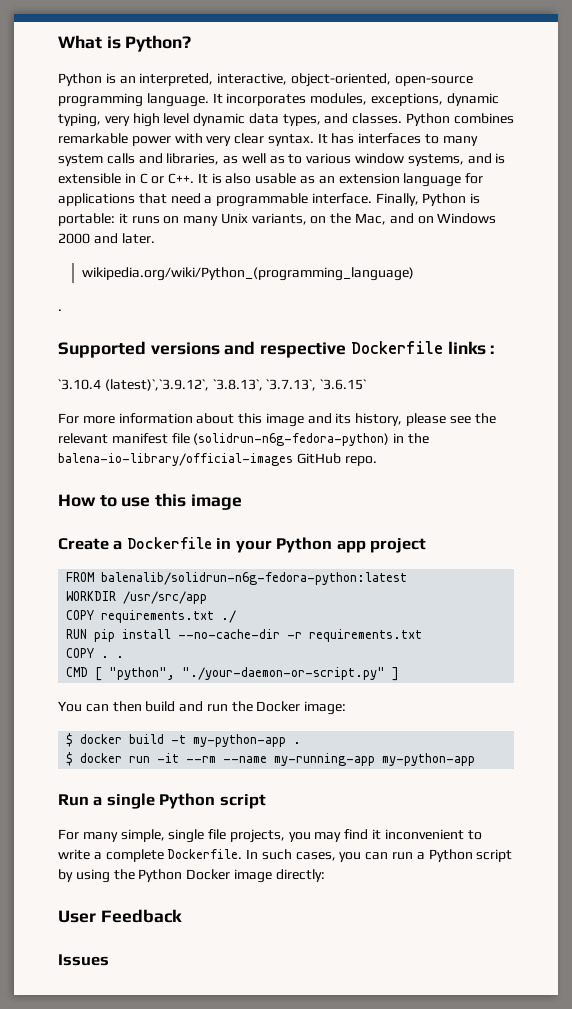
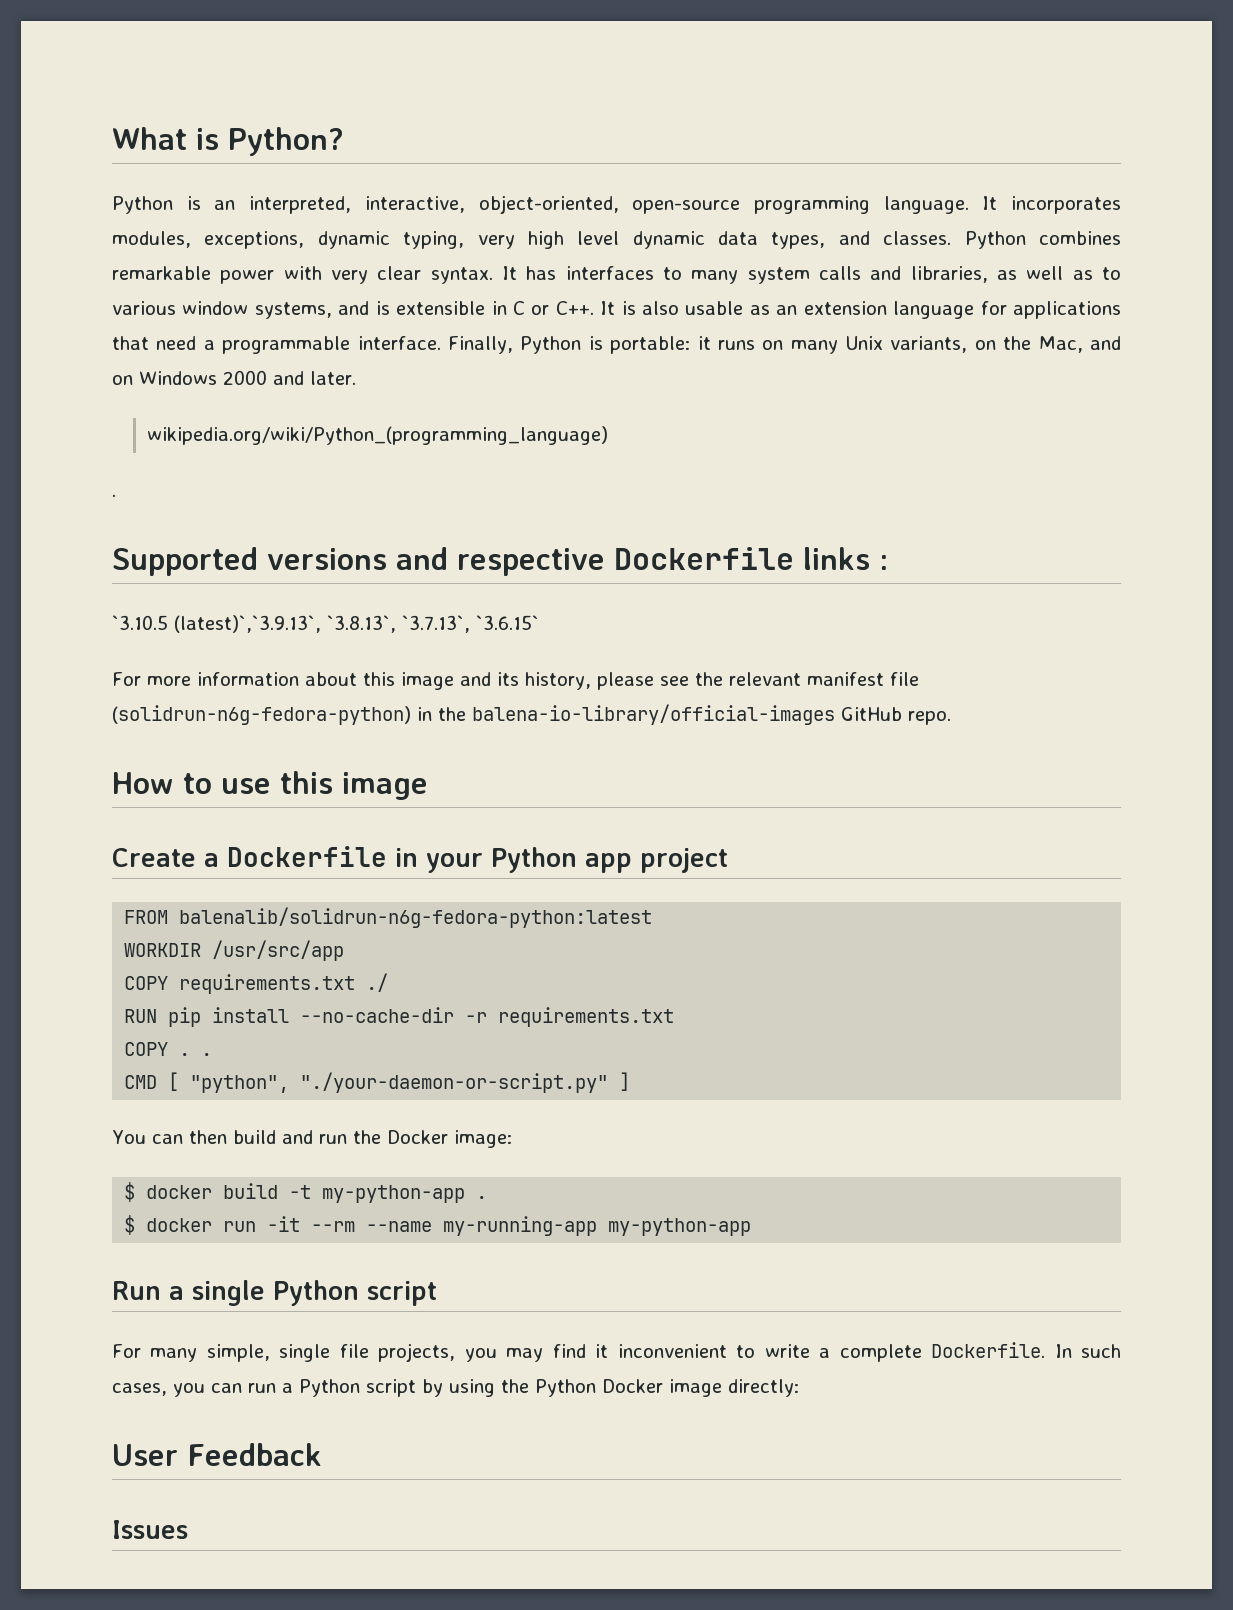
- `3.10.4 (latest)`,`3.9.12`, `3.8.13`, `3.7.13`, `3.6.15`
+ `3.10.5 (latest)`,`3.9.13`, `3.8.13`, `3.7.13`, `3.6.15`

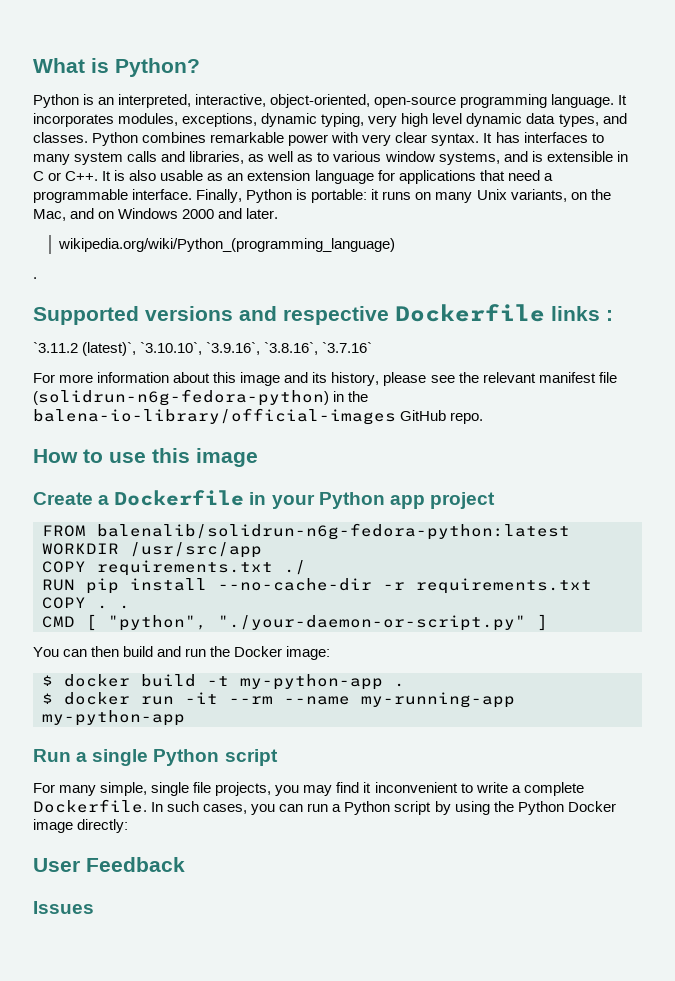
- `3.10.5 (latest)`,`3.9.13`, `3.8.13`, `3.7.13`, `3.6.15`
+ `3.11.2 (latest)`, `3.10.10`, `3.9.16`, `3.8.16`, `3.7.16`

